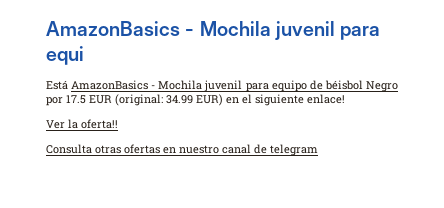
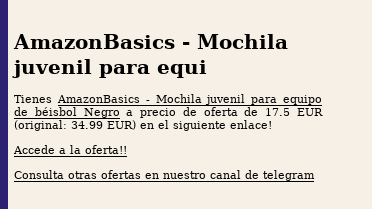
- Está AmazonBasics - Mochila juvenil para equipo de béisbol Negro por 17.5 EUR (original: 34.99 EUR) en el siguiente enlace!
+ Tienes AmazonBasics - Mochila juvenil para equipo de béisbol Negro a precio de oferta de 17.5 EUR (original: 34.99 EUR) en el siguiente enlace!
- Ver la oferta!!
+ Accede a la oferta!!

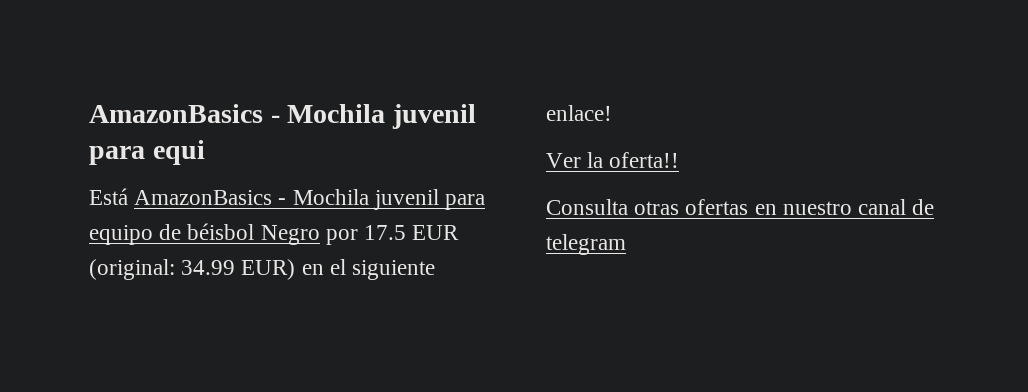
- Tienes AmazonBasics - Mochila juvenil para equipo de béisbol Negro a precio de oferta de 17.5 EUR (original: 34.99 EUR) en el siguiente enlace!
+ Está AmazonBasics - Mochila juvenil para equipo de béisbol Negro por 17.5 EUR (original: 34.99 EUR) en el siguiente enlace!
- Accede a la oferta!!
+ Ver la oferta!!

